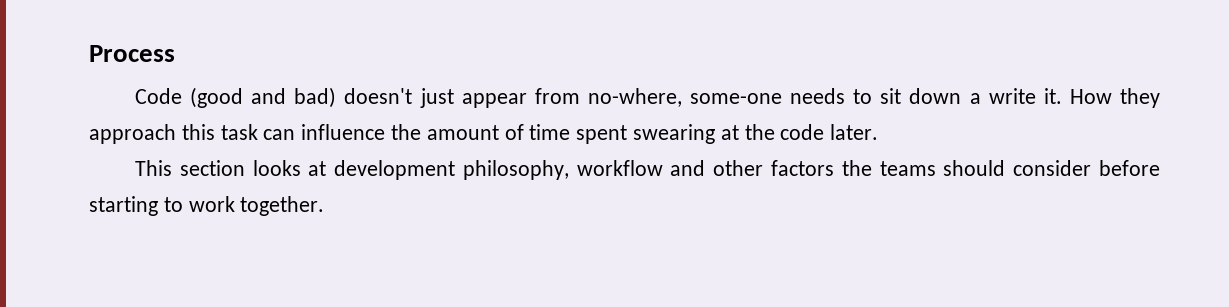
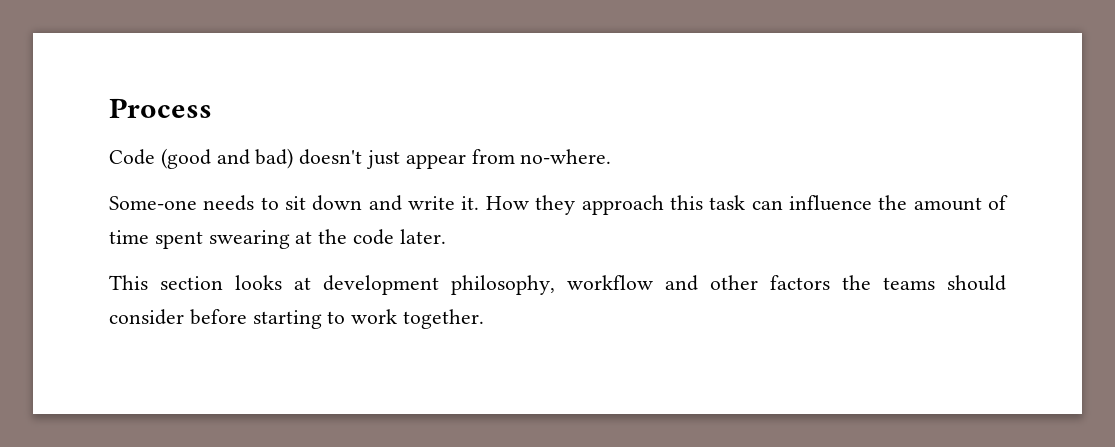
- Code (good and bad) doesn't just appear from no-where, some-one needs to sit down a write it.
+ Code (good and bad) doesn't just appear from no-where.
+ Some-one needs to sit down and write it.

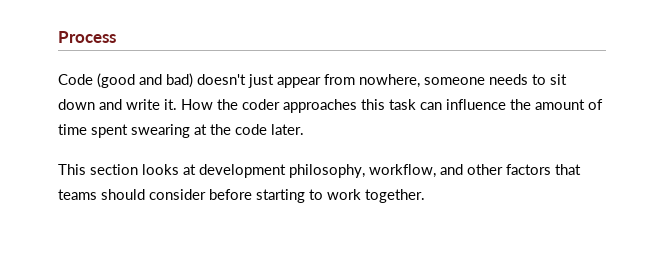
- Code (good and bad) doesn't just appear from no-where.
- Some-one needs to sit down and write it.
+ Code (good and bad) doesn't just appear from nowhere, someone needs to sit down and write it.
- How they approach this task can influence the amount of time spent swearing at the code later.
+ How the coder approaches this task can influence the amount of time spent swearing at the code later.
- This section looks at development philosophy, workflow and other factors the teams should consider before starting to work together.
+ This section looks at development philosophy, workflow, and other factors that teams should consider before starting to work together.

